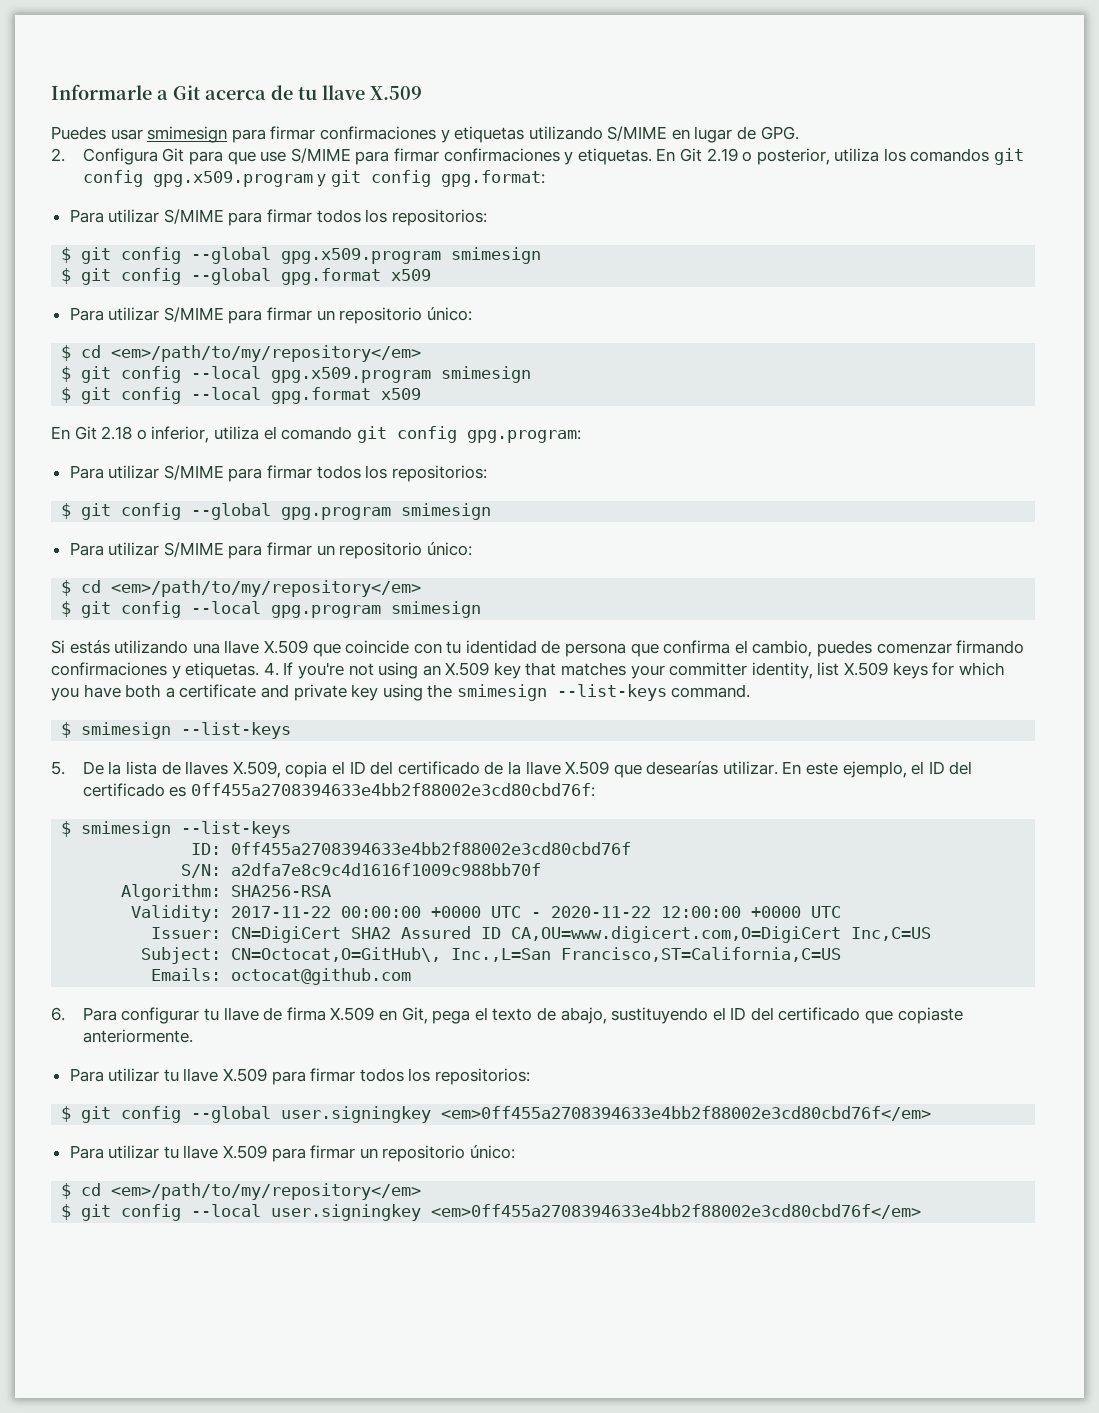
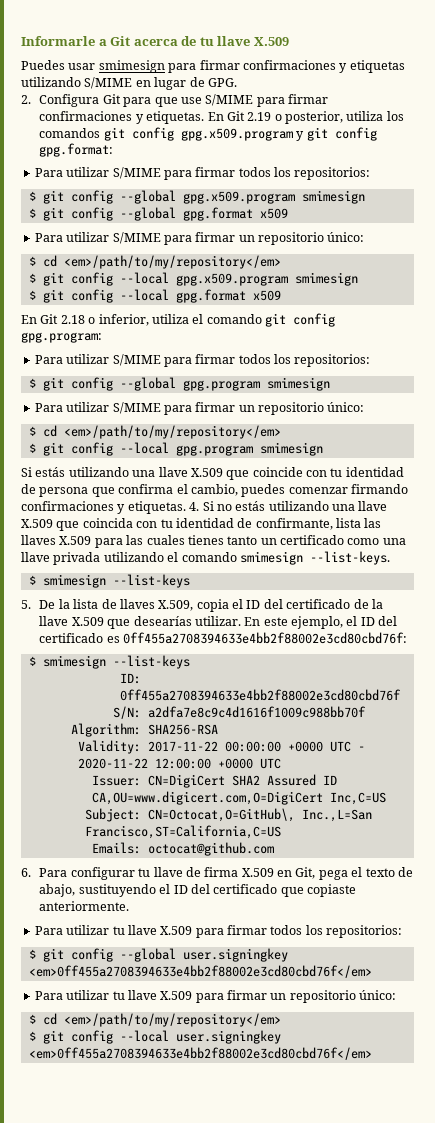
- 4. If you're not using an X.509 key that matches your committer identity, list X.509 keys for which you have both a certificate and private key using the smimesign --list-keys command.
+ 4. Si no estás utilizando una llave X.509 que coincida con tu identidad de confirmante, lista las llaves X.509 para las cuales tienes tanto un certificado como una llave privada utilizando el comando smimesign --list-keys.

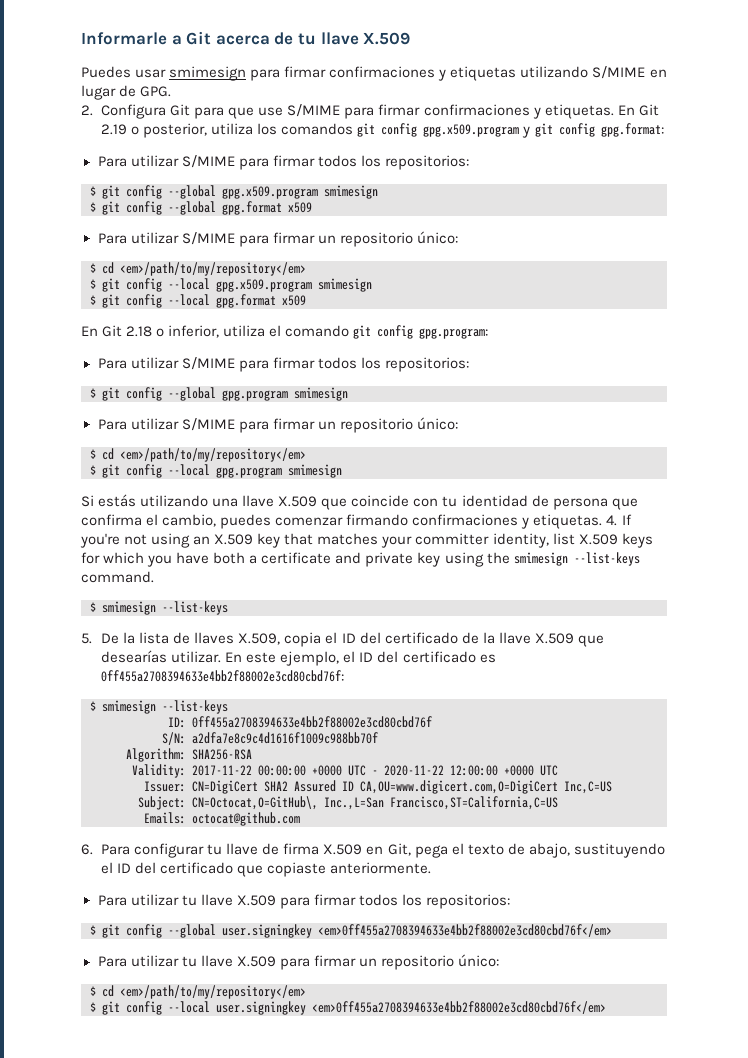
- 4. Si no estás utilizando una llave X.509 que coincida con tu identidad de confirmante, lista las llaves X.509 para las cuales tienes tanto un certificado como una llave privada utilizando el comando smimesign --list-keys.
+ 4. If you're not using an X.509 key that matches your committer identity, list X.509 keys for which you have both a certificate and private key using the smimesign --list-keys command.

